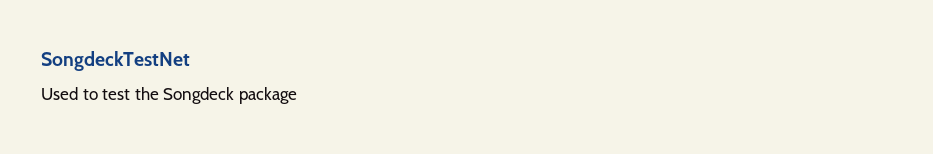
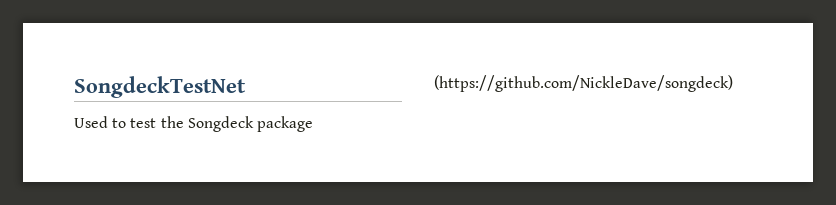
- Used to test the Songdeck package
+ Used to test the Songdeck package (https://github.com/NickleDave/songdeck)

